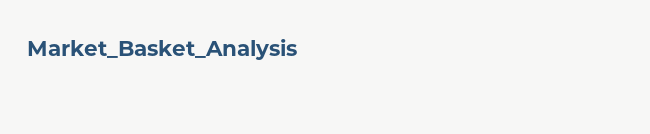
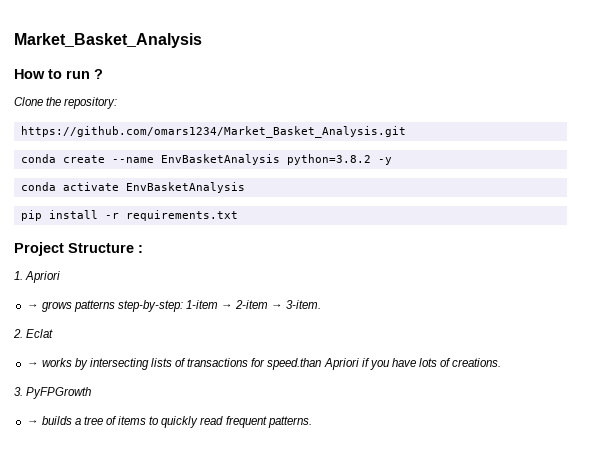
+ How to run ?
+ Clone the repository:
+ https://github.com/omars1234/Market_Basket_Analysis.git
+ conda create --name EnvBasketAnalysis python=3.8.2 -y
+ conda activate EnvBasketAnalysis
+ pip install -r requirements.txt
+ Project Structure :
+ 1. Apriori
+ → grows patterns step-by-step: 1-item → 2-item → 3-item.
+ 2. Eclat
+ → works by intersecting lists of transactions for speed.than Apriori if you have lots of creations.
+ 3. PyFPGrowth
+ → builds a tree of items to quickly read frequent patterns.

